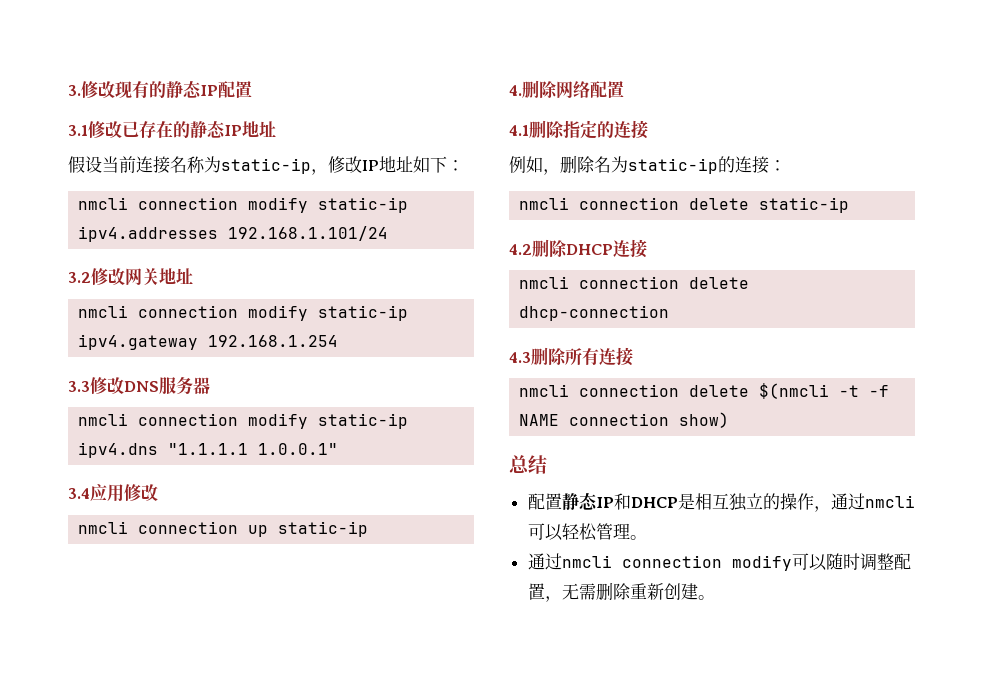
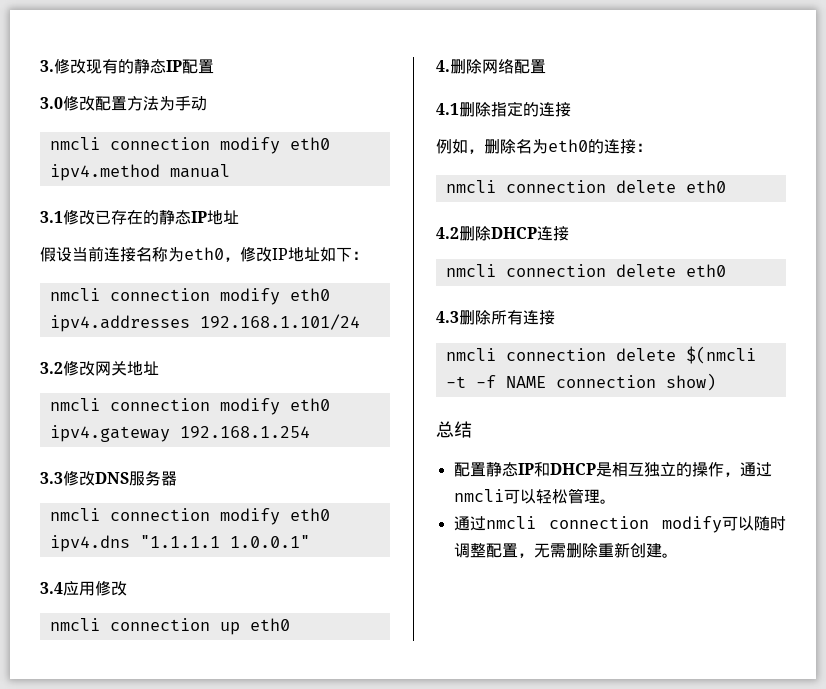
+ 3.0修改配置方法为手动
+ nmcli connection modify eth0 ipv4.method manual
- 假设当前连接名称为static-ip，修改IP地址如下：
+ 假设当前连接名称为eth0，修改IP地址如下：
- nmcli connection modify static-ip ipv4.addresses 192.168.1.101/24
+ nmcli connection modify eth0 ipv4.addresses 192.168.1.101/24
- nmcli connection modify static-ip ipv4.gateway 192.168.1.254
+ nmcli connection modify eth0 ipv4.gateway 192.168.1.254
- nmcli connection modify static-ip ipv4.dns "1.1.1.1 1.0.0.1"
+ nmcli connection modify eth0 ipv4.dns "1.1.1.1 1.0.0.1"
- nmcli connection up static-ip
+ nmcli connection up eth0
- 例如，删除名为static-ip的连接：
- nmcli connection delete static-ip
+ 例如，删除名为eth0的连接：
+ nmcli connection delete eth0
  4.2删除DHCP连接
- nmcli connection delete dhcp-connection
+ nmcli connection delete eth0

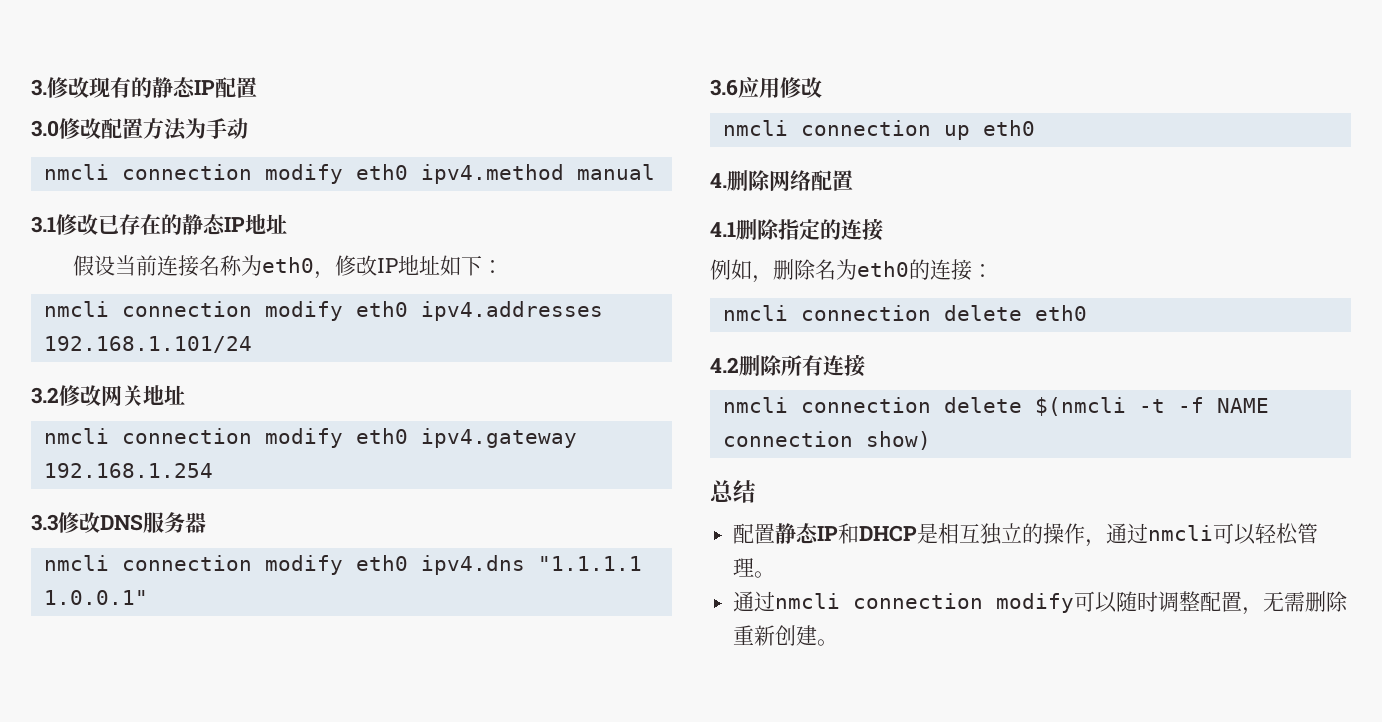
- 3.4应用修改
+ 3.6应用修改
- 4.2删除DHCP连接
- nmcli connection delete eth0
- 4.3删除所有连接
+ 4.2删除所有连接

